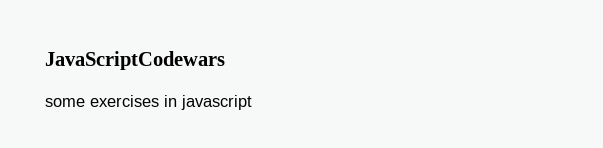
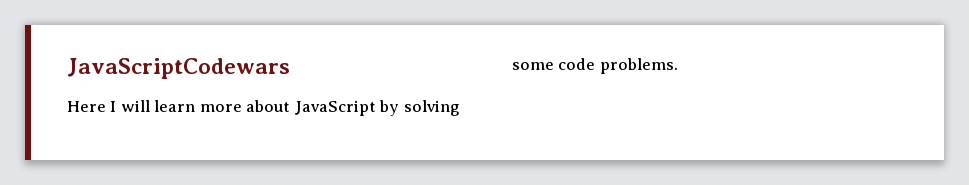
- some exercises in javascript
+ Here I will learn more about JavaScript by solving some code problems.

